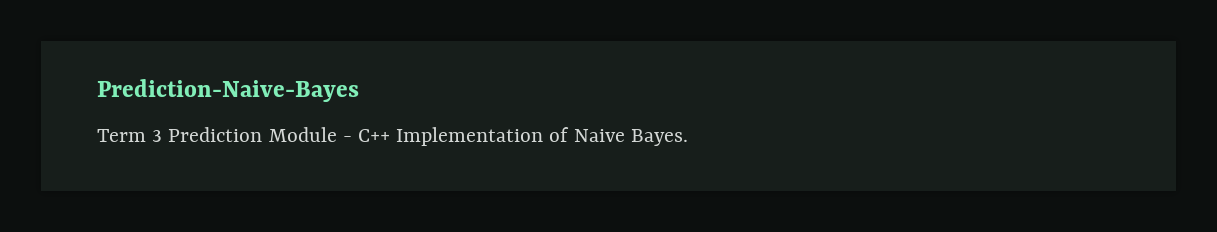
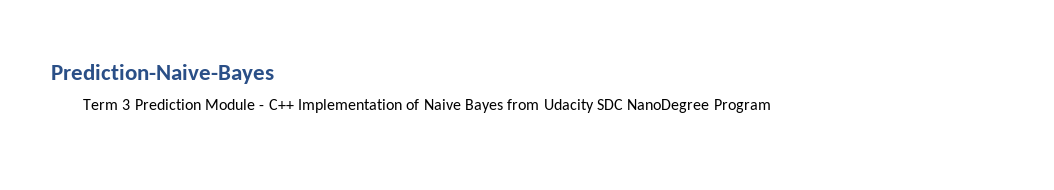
- Term 3 Prediction Module - C++ Implementation of Naive Bayes.
+ Term 3 Prediction Module - C++ Implementation of Naive Bayes from Udacity SDC NanoDegree Program

